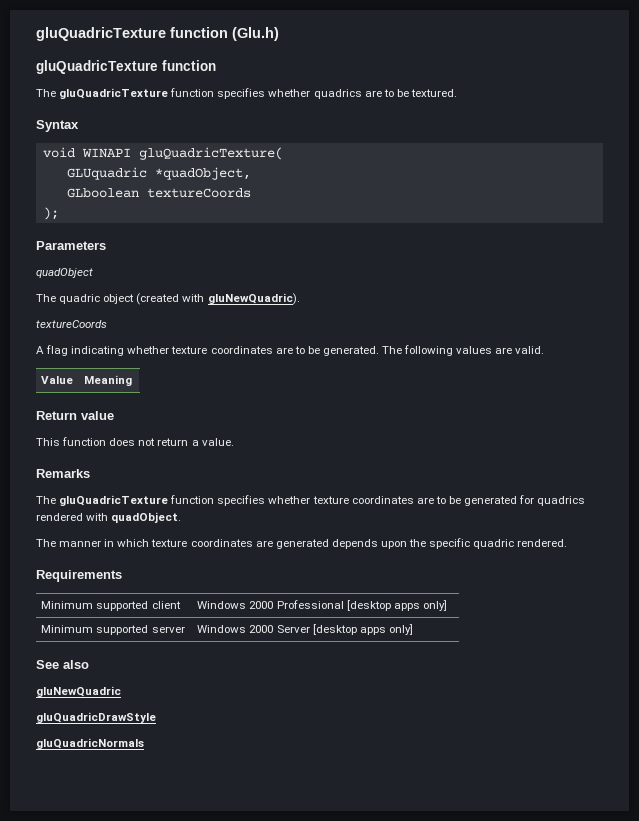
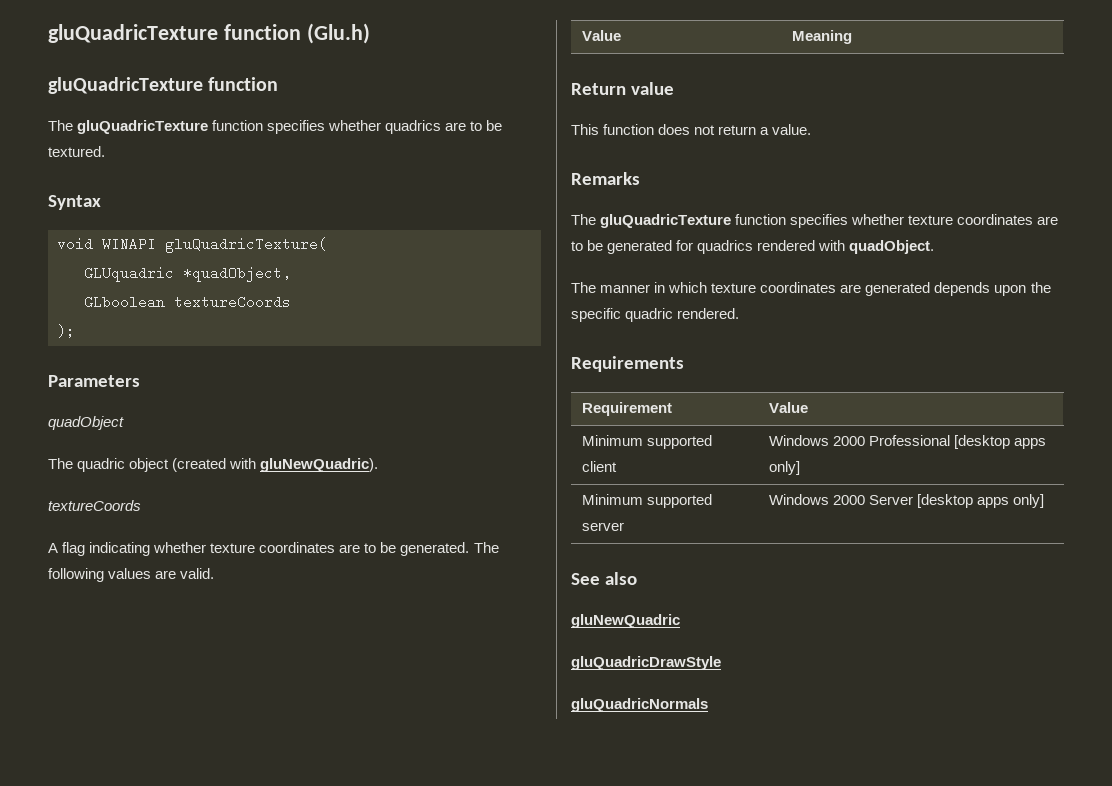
+ Requirement | Value

